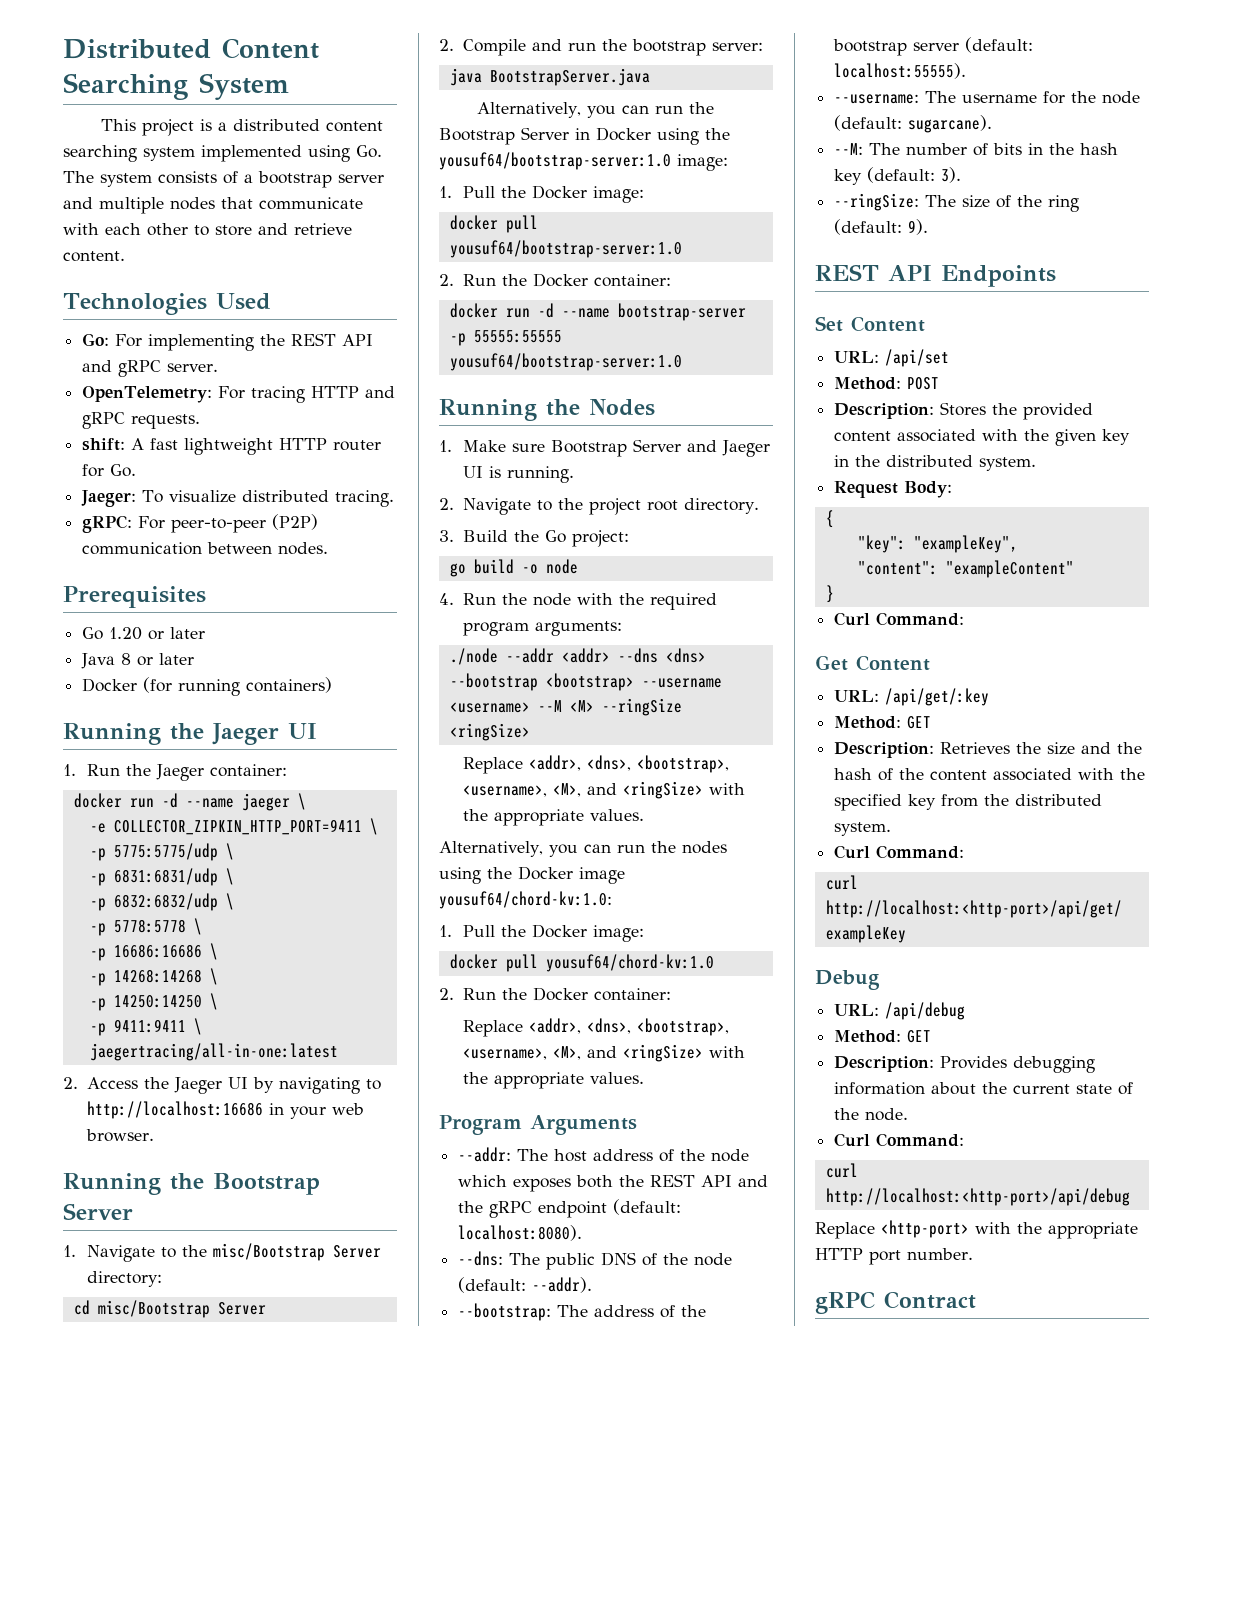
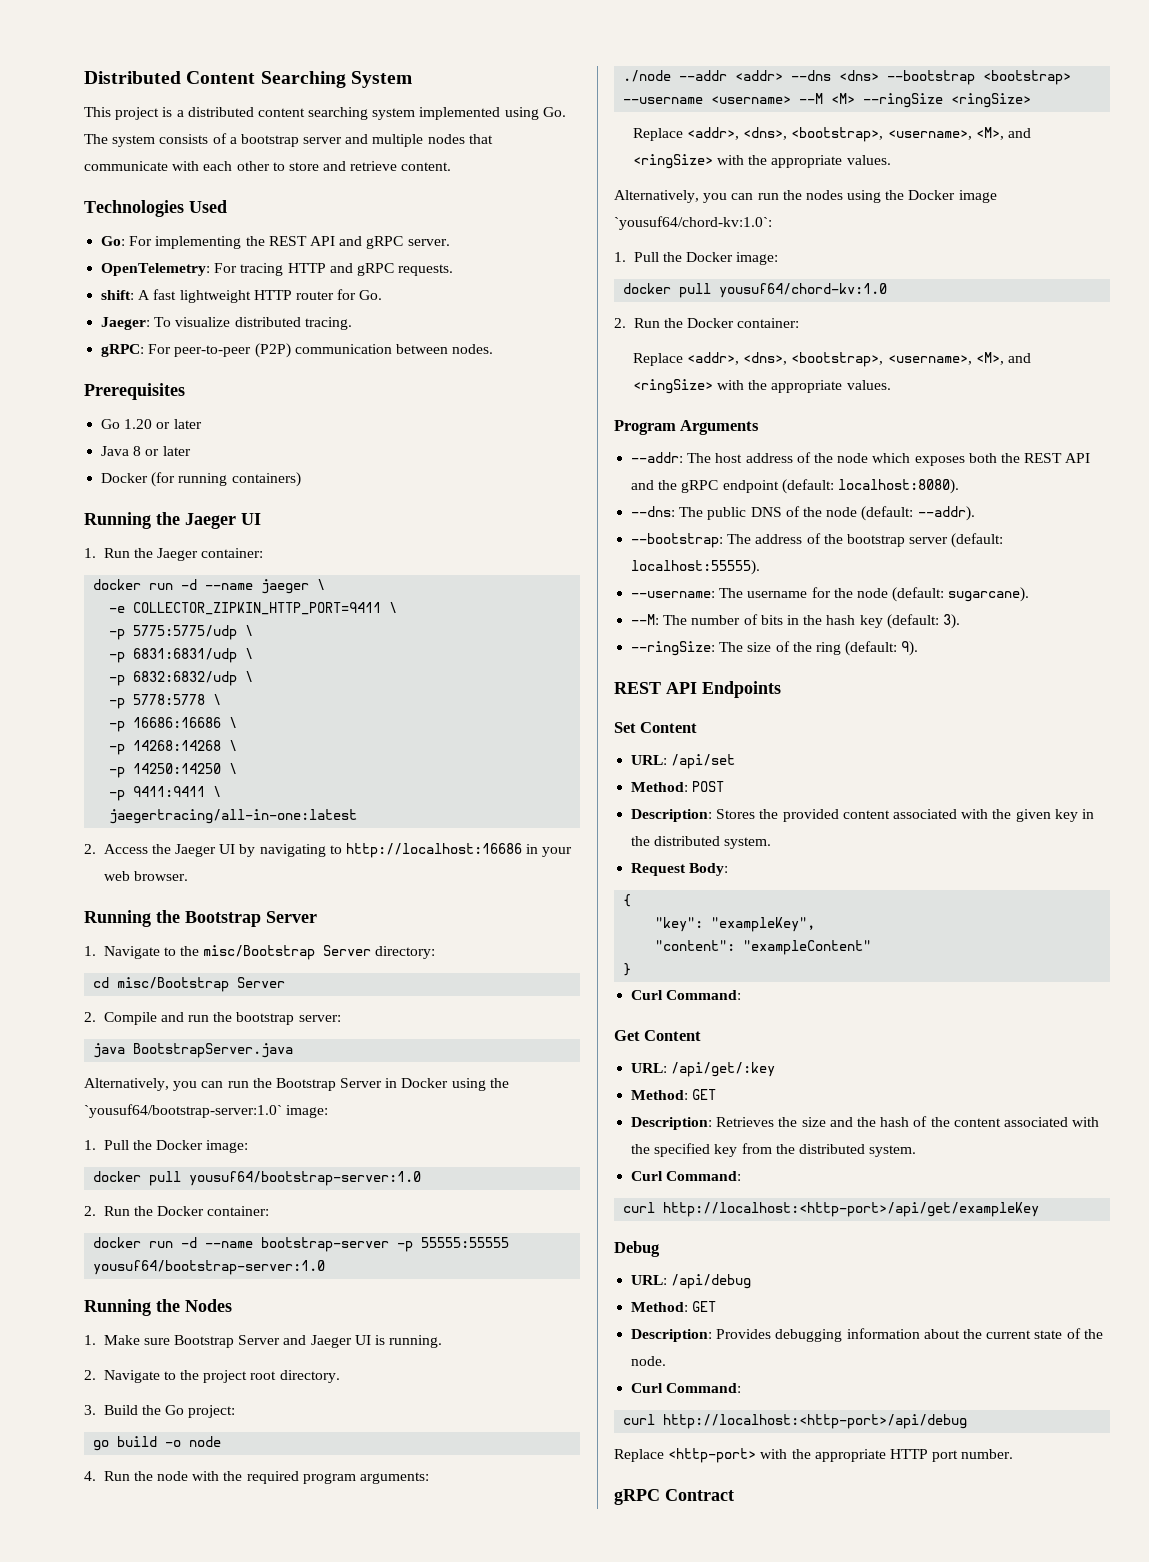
- Alternatively, you can run the Bootstrap Server in Docker using the yousuf64/bootstrap-server:1.0 image:
+ Alternatively, you can run the Bootstrap Server in Docker using the `yousuf64/bootstrap-server:1.0` image:
- Alternatively, you can run the nodes using the Docker image yousuf64/chord-kv:1.0:
+ Alternatively, you can run the nodes using the Docker image `yousuf64/chord-kv:1.0`:

